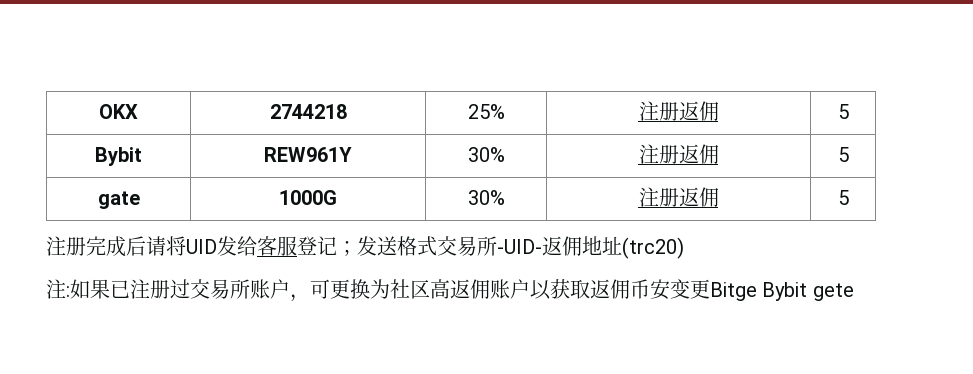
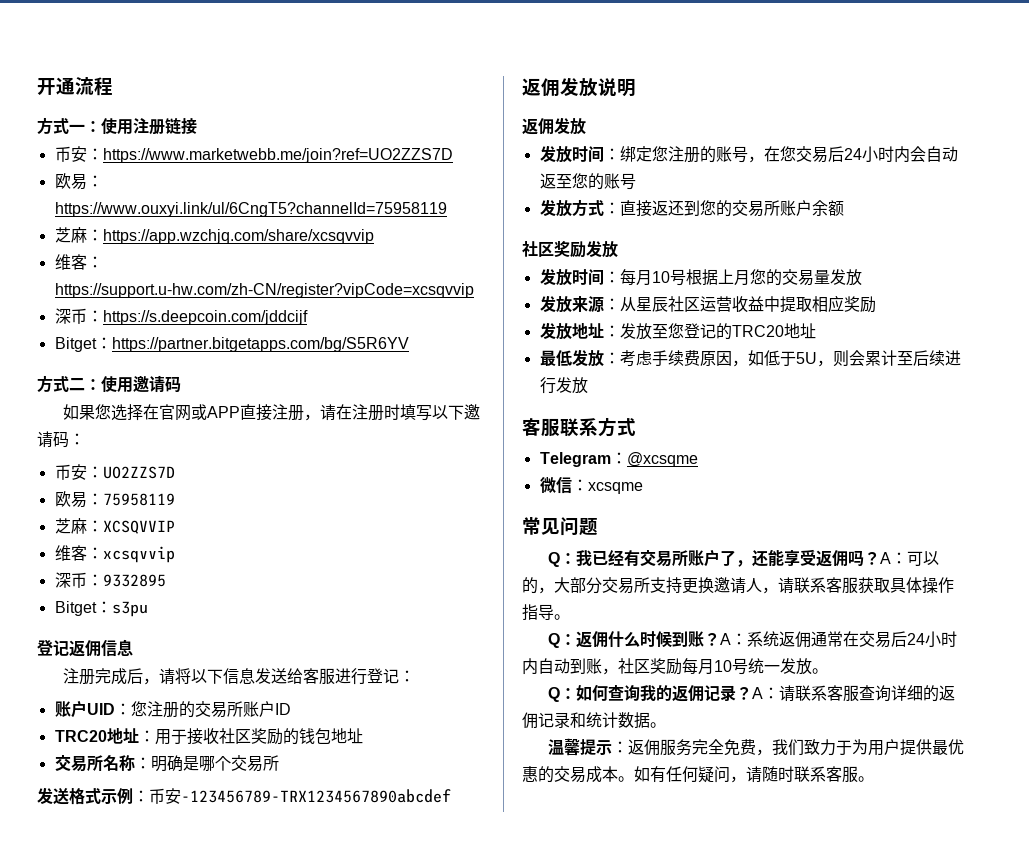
- OKX | 2744218 | 25% | 注册返佣 | 5
- Bybit | REW961Y | 30% | 注册返佣 | 5
- gate | 1000G | 30% | 注册返佣 | 5
- 注册完成后请将UID发给客服登记；发送格式交易所-UID-返佣地址(trc20)
- 注:如果已注册过交易所账户，可更换为社区高返佣账户以获取返佣币安变更Bitge Bybit gete
+ 开通流程
+ 方式一：使用注册链接
+ 币安：https://www.marketwebb.me/join?ref=UO2ZZS7D
+ 欧易：https://www.ouxyi.link/ul/6CngT5?channelId=75958119
+ 芝麻：https://app.wzchjq.com/share/xcsqvvip
+ 维客：https://support.u-hw.com/zh-CN/register?vipCode=xcsqvvip
+ 深币：https://s.deepcoin.com/jddcijf
+ Bitget：https://partner.bitgetapps.com/bg/S5R6YV
+ 方式二：使用邀请码
+ 如果您选择在官网或APP直接注册，请在注册时填写以下邀请码：
+ 币安：UO2ZZS7D
+ 欧易：75958119
+ 芝麻：XCSQVVIP
+ 维客：xcsqvvip
+ 深币：9332895
+ Bitget：s3pu
+ 登记返佣信息
+ 注册完成后，请将以下信息发送给客服进行登记：
+ 账户UID：您注册的交易所账户ID
+ TRC20地址：用于接收社区奖励的钱包地址
+ 交易所名称：明确是哪个交易所
+ 发送格式示例：币安-123456789-TRX1234567890abcdef
+ 返佣发放说明
+ 返佣发放
+ 发放时间：绑定您注册的账号，在您交易后24小时内会自动返至您的账号
+ 发放方式：直接返还到您的交易所账户余额
+ 社区奖励发放
+ 发放时间：每月10号根据上月您的交易量发放
+ 发放来源：从星辰社区运营收益中提取相应奖励
+ 发放地址：发放至您登记的TRC20地址
+ 最低发放：考虑手续费原因，如低于5U，则会累计至后续进行发放
+ 客服联系方式
+ Telegram：@xcsqme
+ 微信：xcsqme
+ 常见问题
+ Q：我已经有交易所账户了，还能享受返佣吗？A：可以的，大部分交易所支持更换邀请人，请联系客服获取具体操作指导。
+ Q：返佣什么时候到账？A：系统返佣通常在交易后24小时内自动到账，社区奖励每月10号统一发放。
+ Q：如何查询我的返佣记录？A：请联系客服查询详细的返佣记录和统计数据。
+ 温馨提示：返佣服务完全免费，我们致力于为用户提供最优惠的交易成本。如有任何疑问，请随时联系客服。

